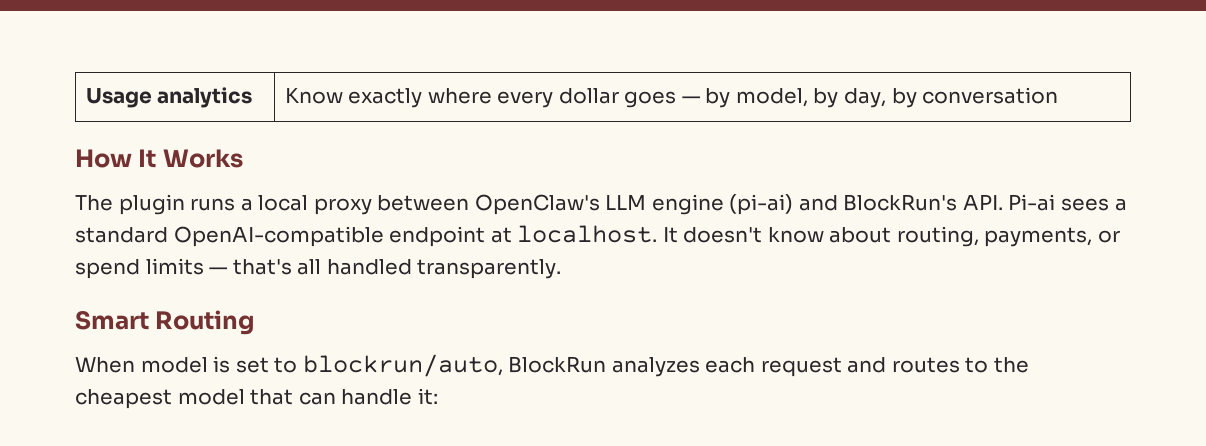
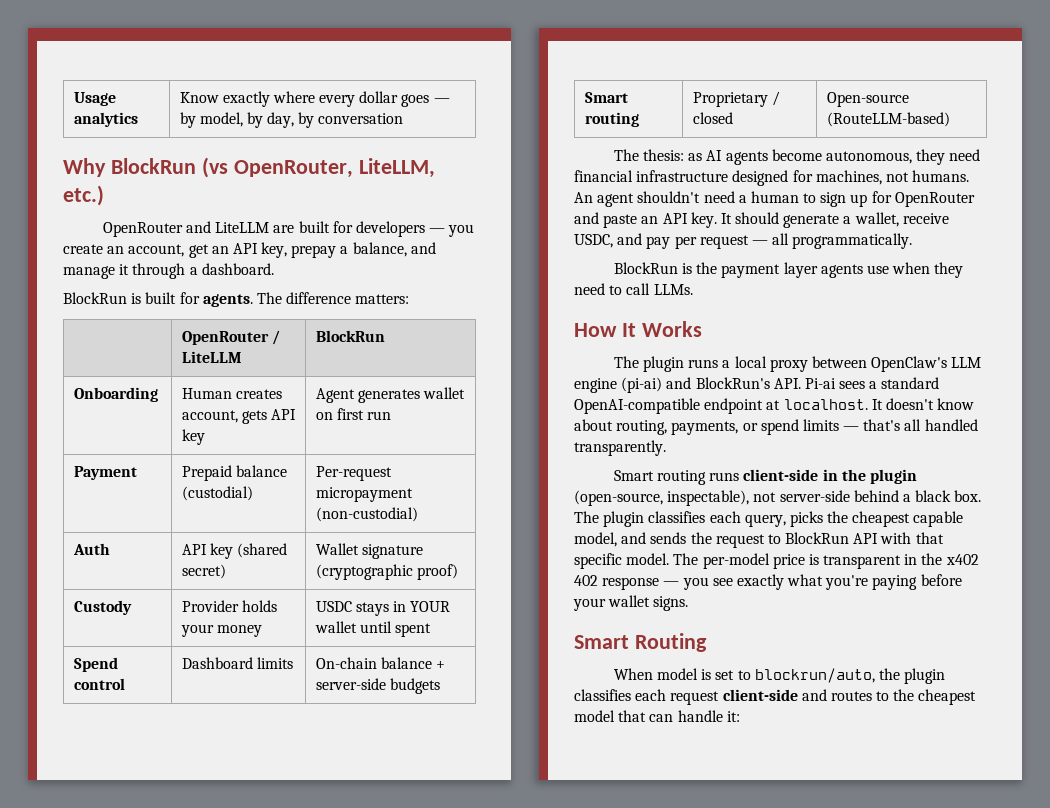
+ Why BlockRun (vs OpenRouter, LiteLLM, etc.)
+ OpenRouter and LiteLLM are built for developers — you create an account, get an API key, prepay a balance, and manage it through a dashboard.
+ BlockRun is built for agents. The difference matters:
+ | OpenRouter / LiteLLM | BlockRun
+ Onboarding | Human creates account, gets API key | Agent generates wallet on first run
+ Payment | Prepaid balance (custodial) | Per-request micropayment (non-custodial)
+ Auth | API key (shared secret) | Wallet signature (cryptographic proof)
+ Custody | Provider holds your money | USDC stays in YOUR wallet until spent
+ Spend control | Dashboard limits | On-chain balance + server-side budgets
+ Smart routing | Proprietary / closed | Open-source (RouteLLM-based)
+ The thesis: as AI agents become autonomous, they need financial infrastructure designed for machines, not humans. An agent shouldn't need a human to sign up for OpenRouter and paste an API key. It should generate a wallet, receive USDC, and pay per request — all programmatically.
+ BlockRun is the payment layer agents use when they need to call LLMs.
+ Smart routing runs client-side in the plugin (open-source, inspectable), not server-side behind a black box. The plugin classifies each query, picks the cheapest capable model, and sends the request to BlockRun API with that specific model. The per-model price is transparent in the x402 402 response — you see exactly what you're paying before your wallet signs.
- When model is set to blockrun/auto, BlockRun analyzes each request and routes to the cheapest model that can handle it:
+ When model is set to blockrun/auto, the plugin classifies each request client-side and routes to the cheapest model that can handle it:

